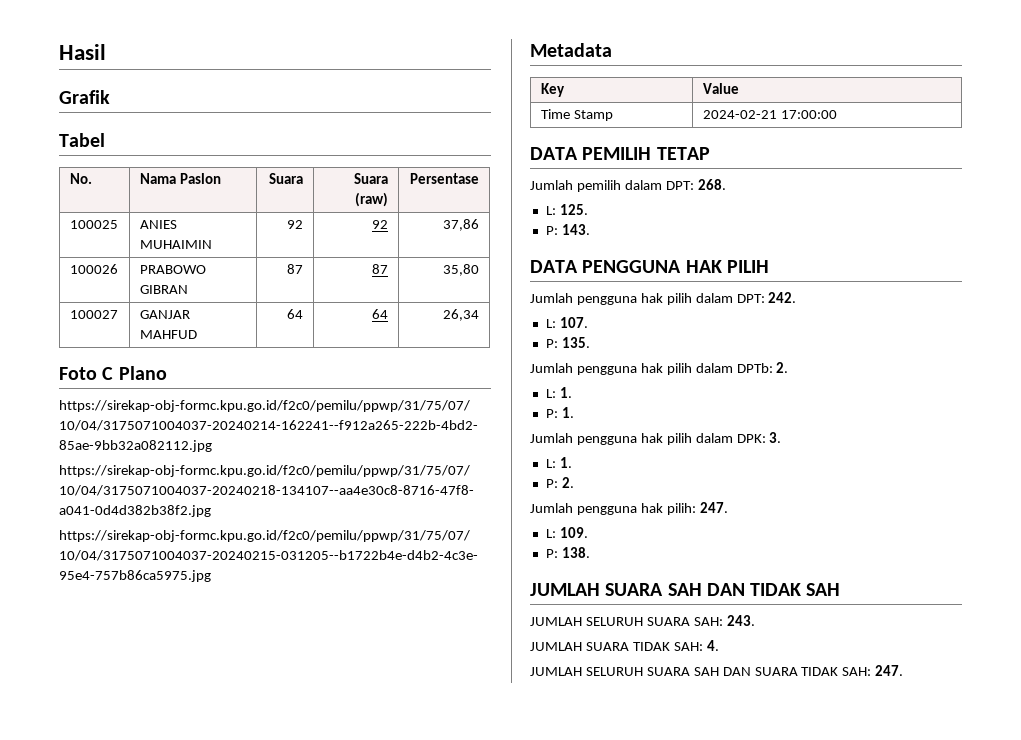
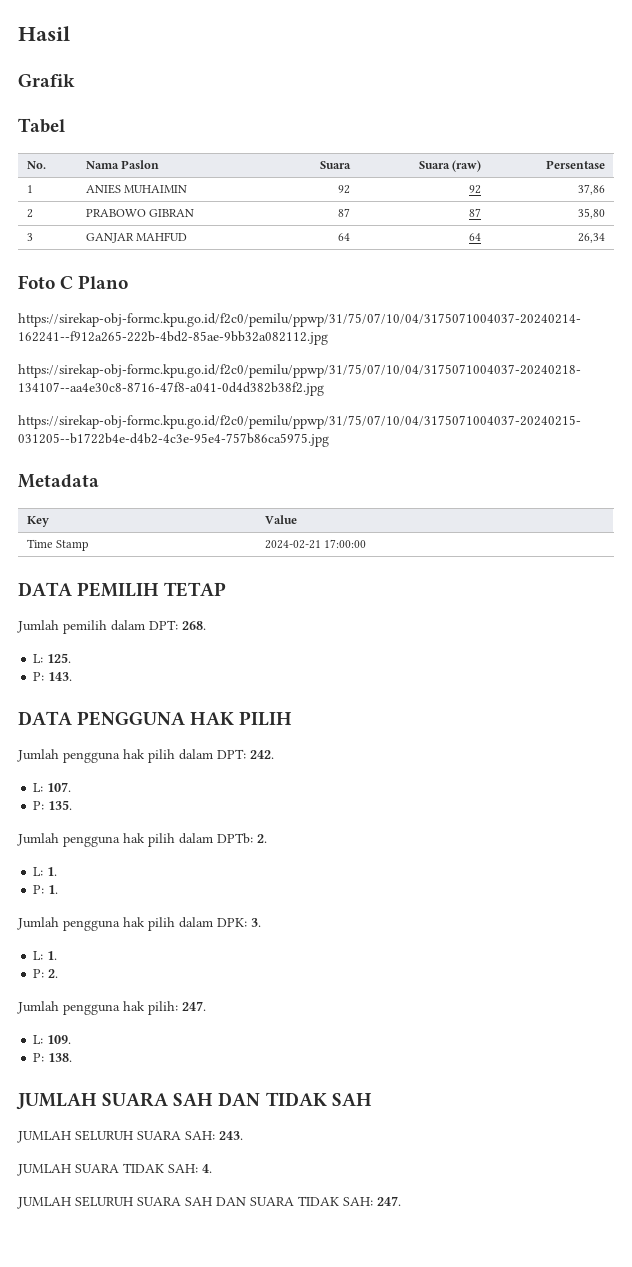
- 100025 | ANIES MUHAIMIN | 92 | 92 | 37,86
+ 1 | ANIES MUHAIMIN | 92 | 92 | 37,86
- 100026 | PRABOWO GIBRAN | 87 | 87 | 35,80
+ 2 | PRABOWO GIBRAN | 87 | 87 | 35,80
- 100027 | GANJAR MAHFUD | 64 | 64 | 26,34
+ 3 | GANJAR MAHFUD | 64 | 64 | 26,34

